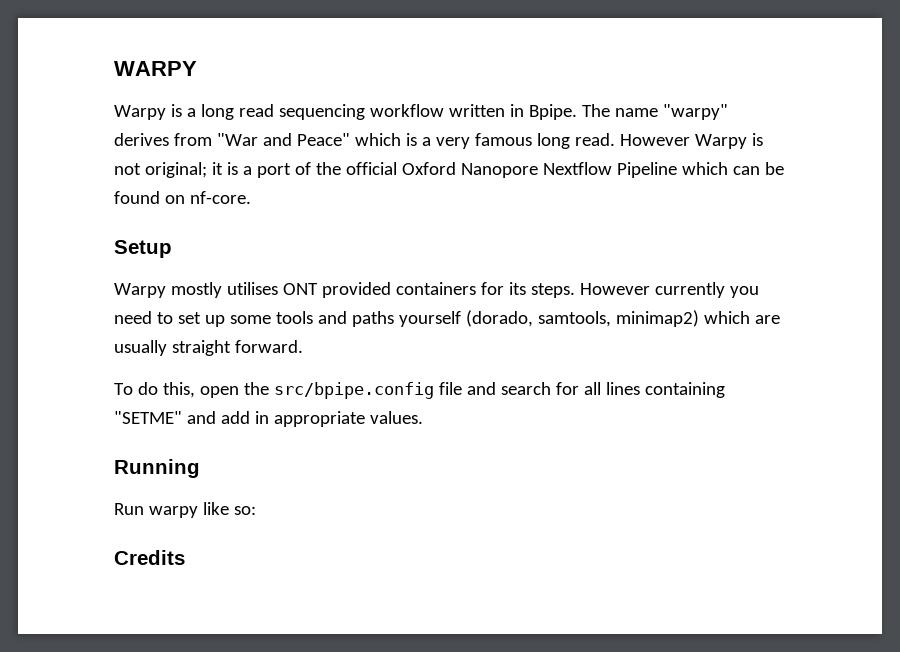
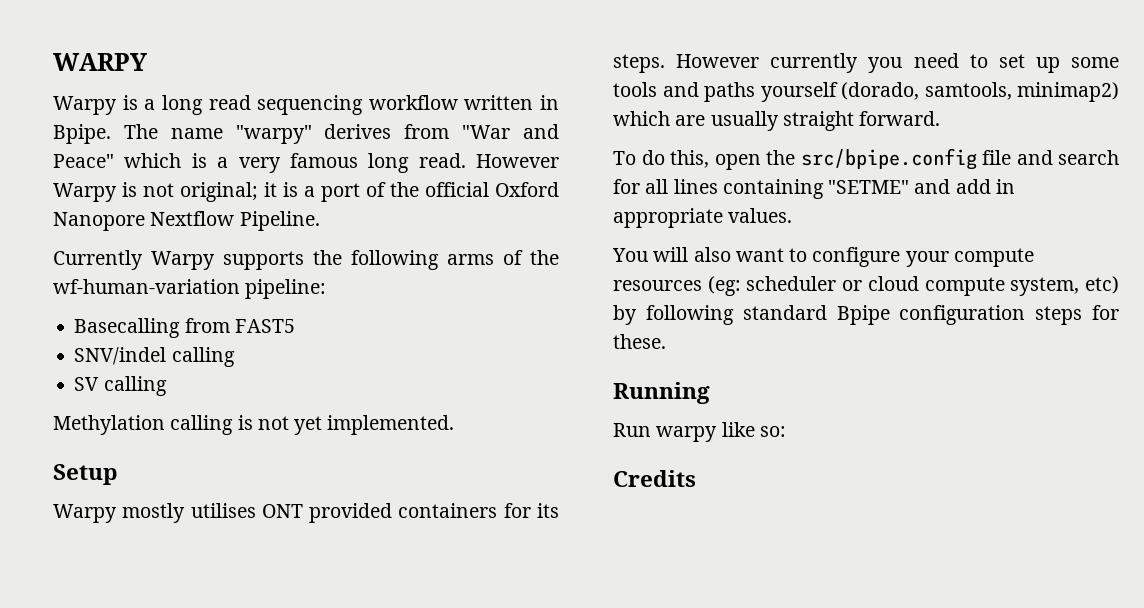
- However Warpy is not original; it is a port of the official Oxford Nanopore Nextflow Pipeline which can be found on nf-core.
+ However Warpy is not original; it is a port of the official Oxford Nanopore Nextflow Pipeline.
+ Currently Warpy supports the following arms of the wf-human-variation pipeline:
+ Basecalling from FAST5
+ SNV/indel calling
+ SV calling
+ Methylation calling is not yet implemented.
+ You will also want to configure your compute resources (eg: scheduler or cloud compute system, etc) by following standard Bpipe configuration steps for these.

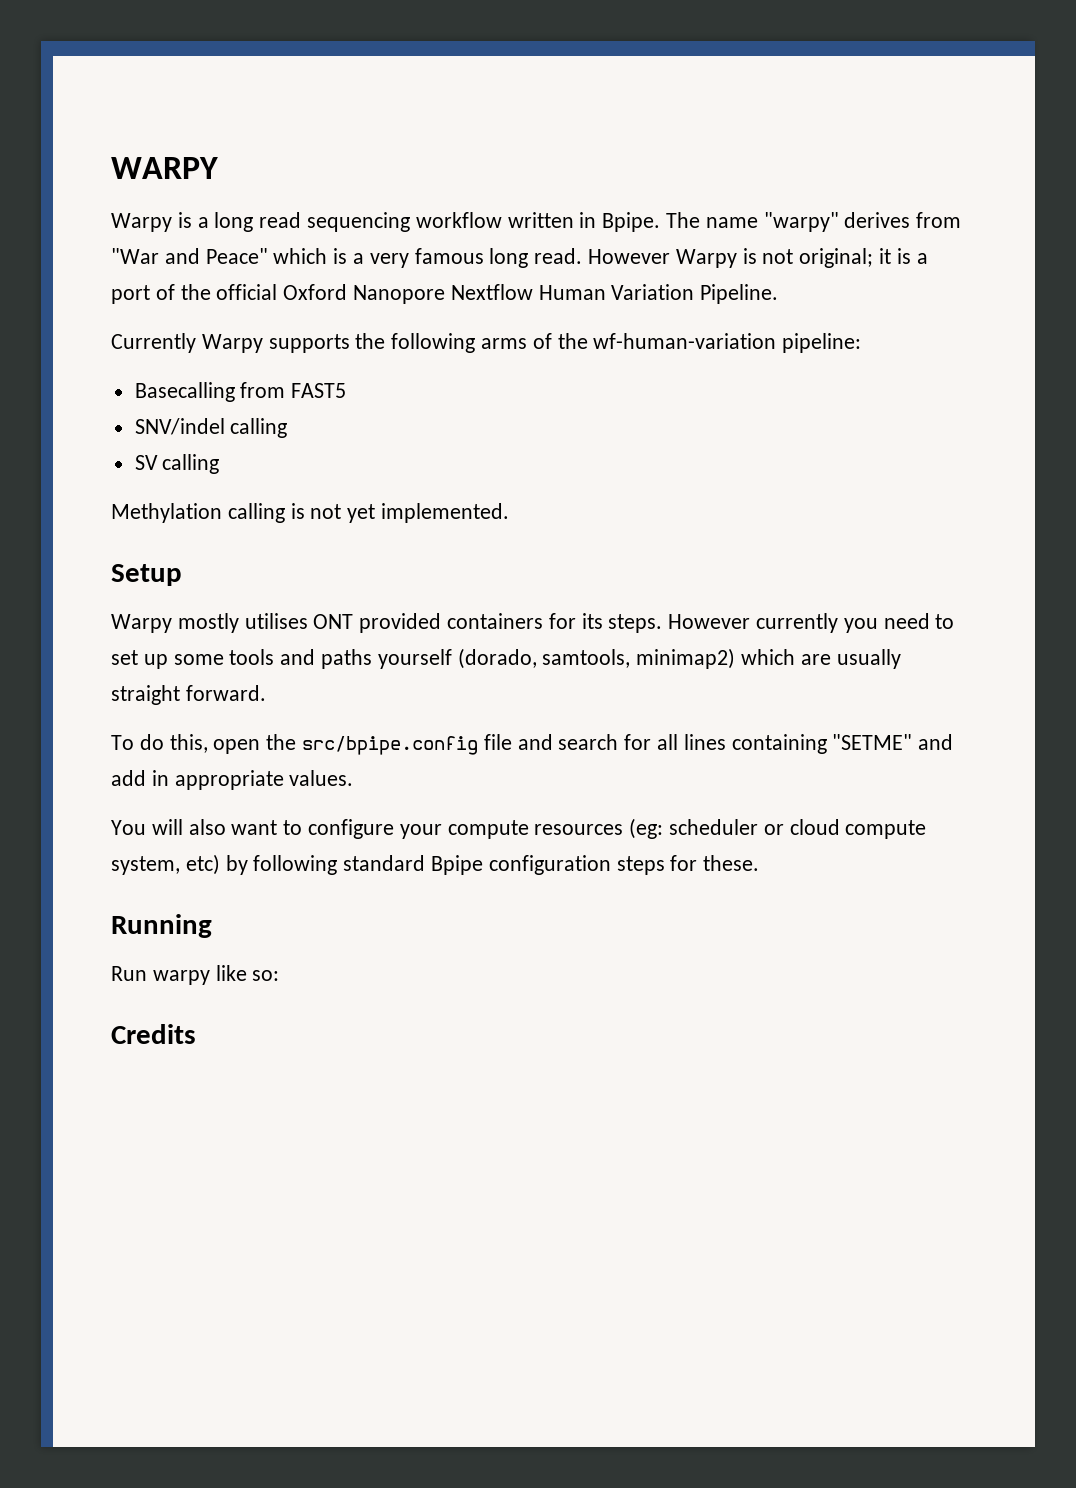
- However Warpy is not original; it is a port of the official Oxford Nanopore Nextflow Pipeline.
+ However Warpy is not original; it is a port of the official Oxford Nanopore Nextflow Human Variation Pipeline.

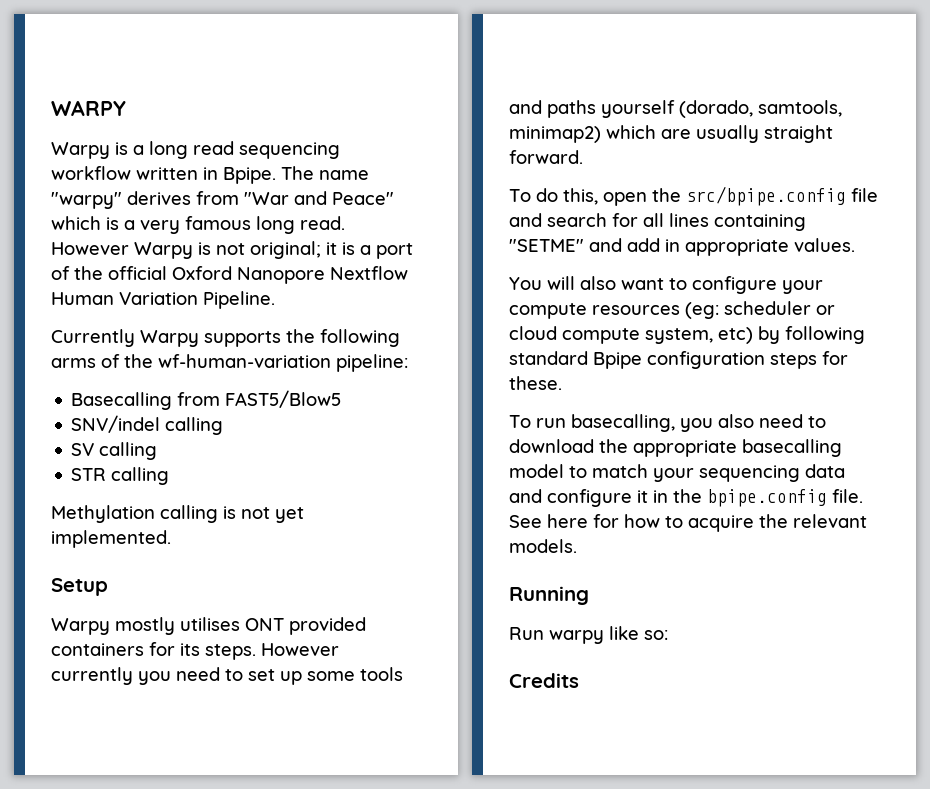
- Basecalling from FAST5
+ Basecalling from FAST5/Blow5
+ STR calling
+ To run basecalling, you also need to download the appropriate basecalling model to match your sequencing data and configure it in the bpipe.config file. See here for how to acquire the relevant models.

